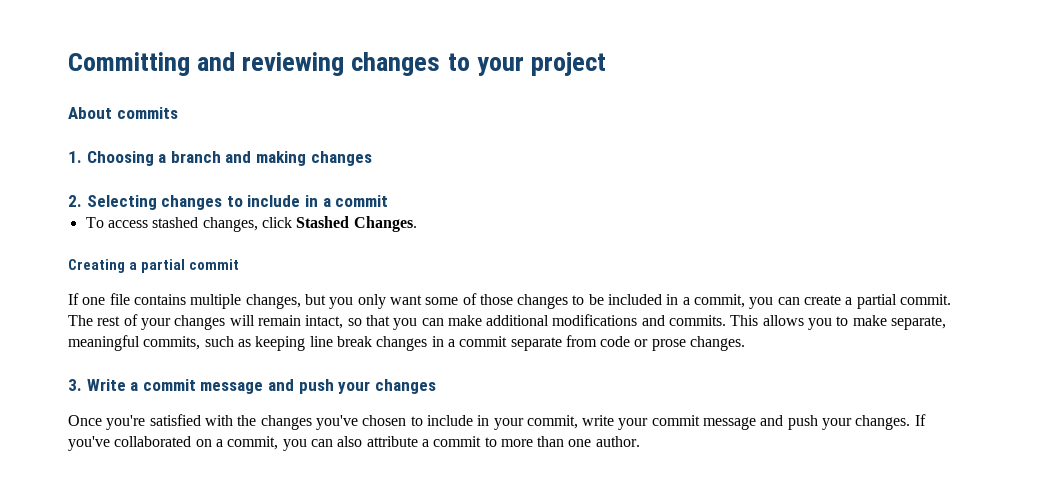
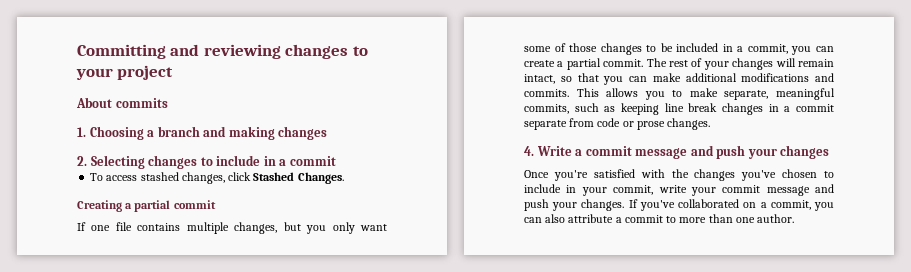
- 3. Write a commit message and push your changes
+ 4. Write a commit message and push your changes

